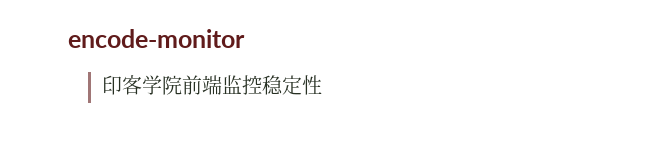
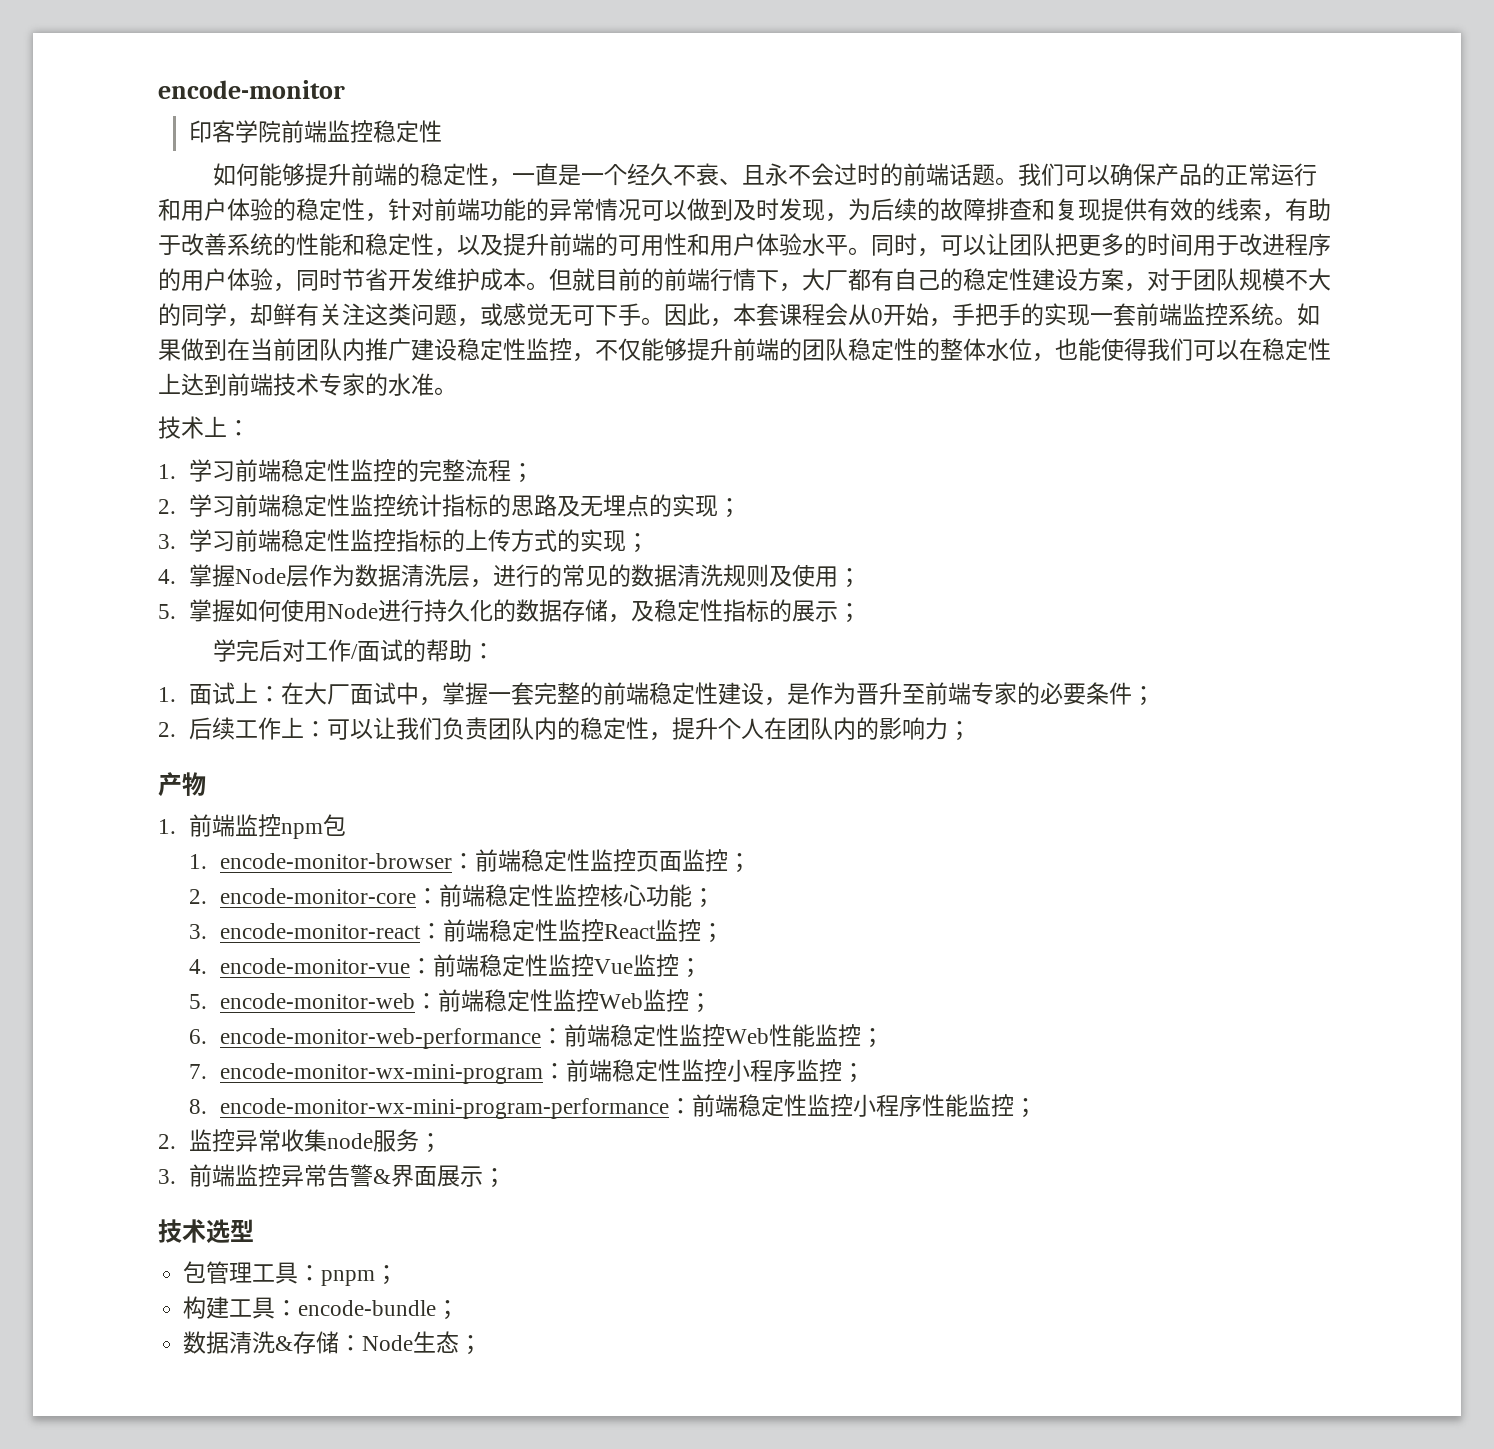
+ 如何能够提升前端的稳定性，一直是一个经久不衰、且永不会过时的前端话题。我们可以确保产品的正常运行和用户体验的稳定性，针对前端功能的异常情况可以做到及时发现，为后续的故障排查和复现提供有效的线索，有助于改善系统的性能和稳定性，以及提升前端的可用性和用户体验水平。同时，可以让团队把更多的时间用于改进程序的用户体验，同时节省开发维护成本。但就目前的前端行情下，大厂都有自己的稳定性建设方案，对于团队规模不大的同学，却鲜有关注这类问题，或感觉无可下手。因此，本套课程会从0开始，手把手的实现一套前端监控系统。如果做到在当前团队内推广建设稳定性监控，不仅能够提升前端的团队稳定性的整体水位，也能使得我们可以在稳定性上达到前端技术专家的水准。
+ 技术上：
+ 1.学习前端稳定性监控的完整流程；
+ 2.学习前端稳定性监控统计指标的思路及无埋点的实现；
+ 3.学习前端稳定性监控指标的上传方式的实现；
+ 4.掌握Node层作为数据清洗层，进行的常见的数据清洗规则及使用；
+ 5.掌握如何使用Node进行持久化的数据存储，及稳定性指标的展示；
+ 学完后对工作/面试的帮助：
+ 1.面试上：在大厂面试中，掌握一套完整的前端稳定性建设，是作为晋升至前端专家的必要条件；
+ 2.后续工作上：可以让我们负责团队内的稳定性，提升个人在团队内的影响力；
+ 产物
+ 1.前端监控npm包
+ 1. encode-monitor-browser：前端稳定性监控页面监控；
+ 2. encode-monitor-core：前端稳定性监控核心功能；
+ 3. encode-monitor-react：前端稳定性监控React监控；
+ 4. encode-monitor-vue：前端稳定性监控Vue监控；
+ 5. encode-monitor-web：前端稳定性监控Web监控；
+ 6. encode-monitor-web-performance：前端稳定性监控Web性能监控；
+ 7. encode-monitor-wx-mini-program：前端稳定性监控小程序监控；
+ 8. encode-monitor-wx-mini-program-performance：前端稳定性监控小程序性能监控；
+ 2.监控异常收集node服务；
+ 3.前端监控异常告警&界面展示；
+ 技术选型
+ 包管理工具：pnpm；
+ 构建工具：encode-bundle；
+ 数据清洗&存储：Node生态；

